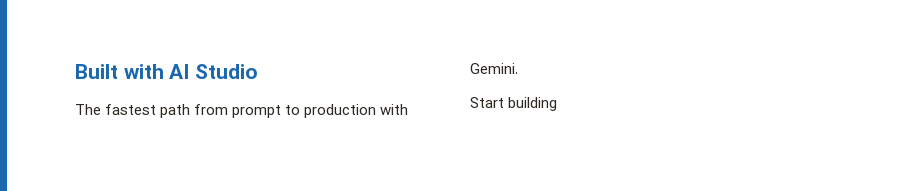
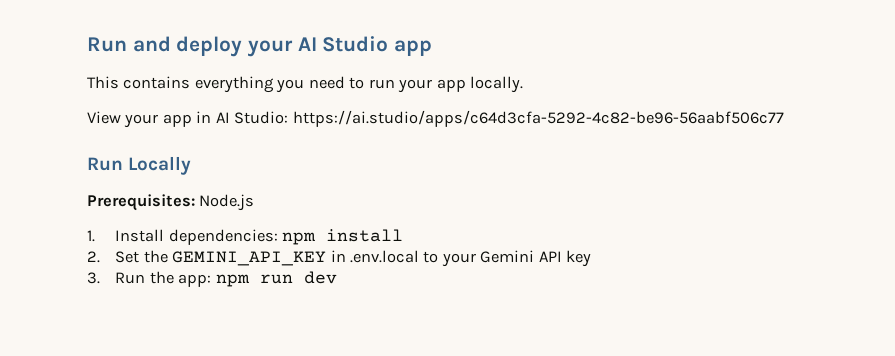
- Built with AI Studio
- The fastest path from prompt to production with Gemini.
- Start building
+ Run and deploy your AI Studio app
+ This contains everything you need to run your app locally.
+ View your app in AI Studio: https://ai.studio/apps/c64d3cfa-5292-4c82-be96-56aabf506c77
+ Run Locally
+ Prerequisites: Node.js
+ 1. Install dependencies: npm install
+ 2. Set the GEMINI_API_KEY in .env.local to your Gemini API key
+ 3. Run the app: npm run dev

